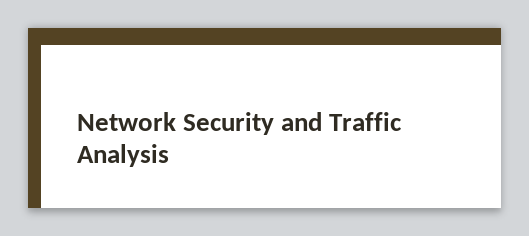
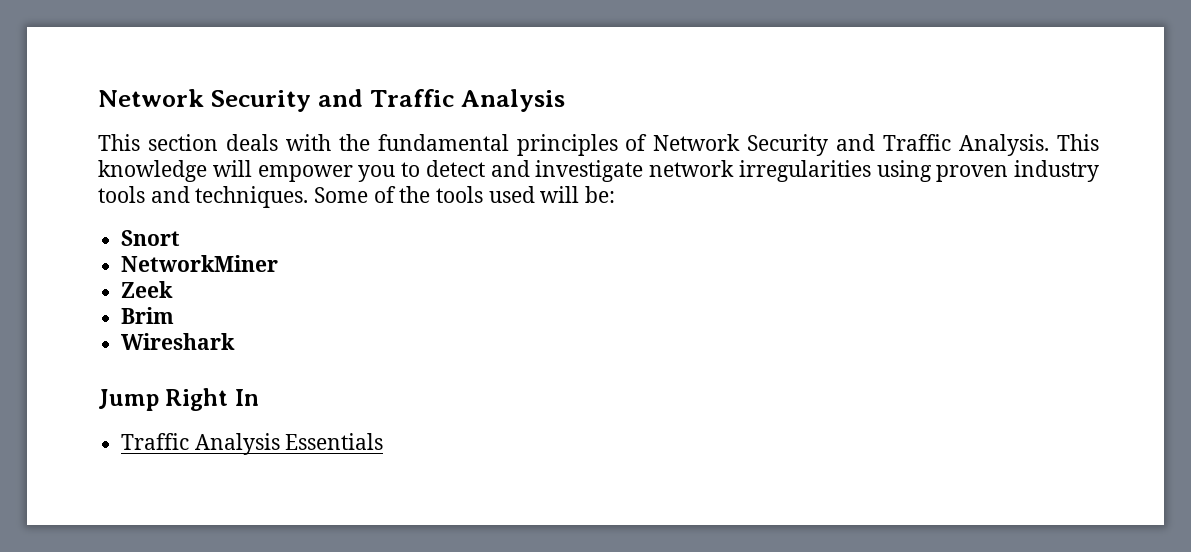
+ This section deals with the fundamental principles of Network Security and Traffic Analysis. This knowledge will empower you to detect and investigate network irregularities using proven industry tools and techniques. Some of the tools used will be:
+ Snort
+ NetworkMiner
+ Zeek
+ Brim
+ Wireshark
+ Jump Right In
+ Traffic Analysis Essentials

